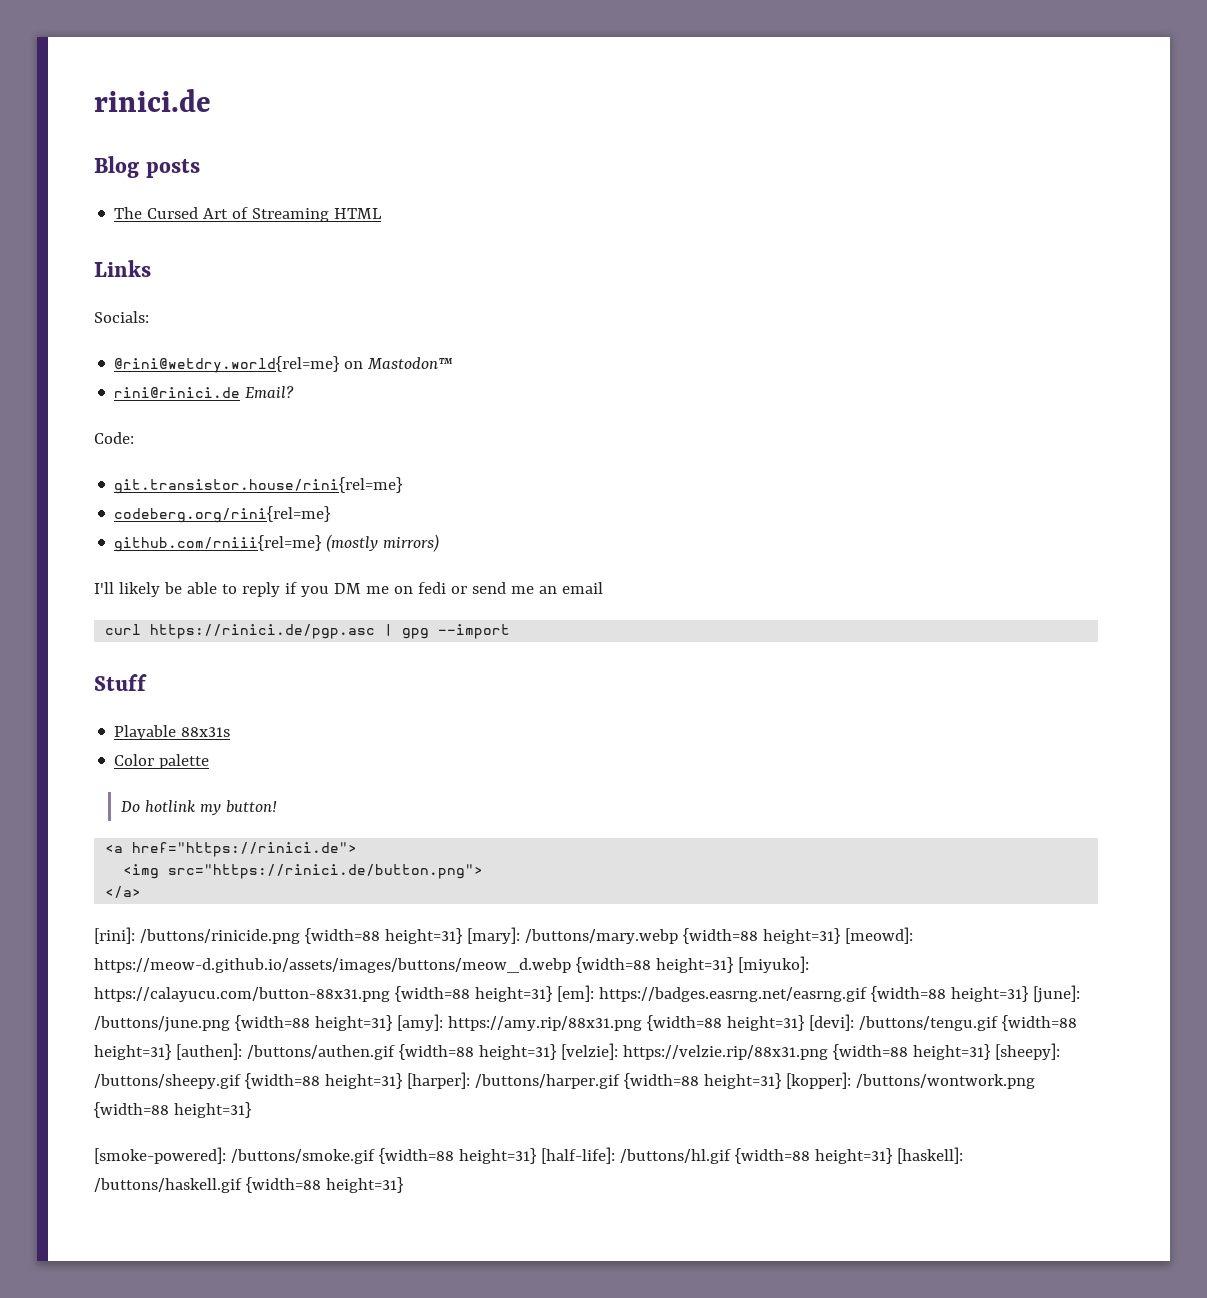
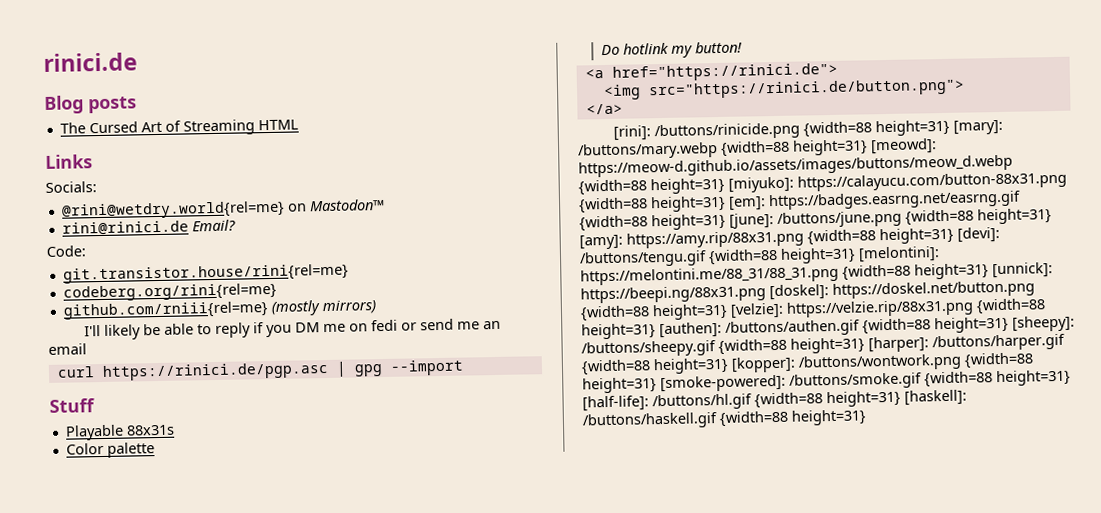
- /buttons/tengu.gif {width=88 height=31} [authen]: /buttons/authen.gif {width=88 height=31} [velzie]:
+ /buttons/tengu.gif {width=88 height=31} [melontini]: https://melontini.me/88_31/88_31.png {width=88 height=31} [unnick]: https://beepi.ng/88x31.png [doskel]: https://doskel.net/button.png {width=88 height=31} [velzie]:
- https://velzie.rip/88x31.png {width=88 height=31} [sheepy]:
+ https://velzie.rip/88x31.png {width=88 height=31} [authen]: /buttons/authen.gif {width=88 height=31} [sheepy]:
- /buttons/wontwork.png {width=88 height=31}
- [smoke-powered]:
+ /buttons/wontwork.png {width=88 height=31} [smoke-powered]:

